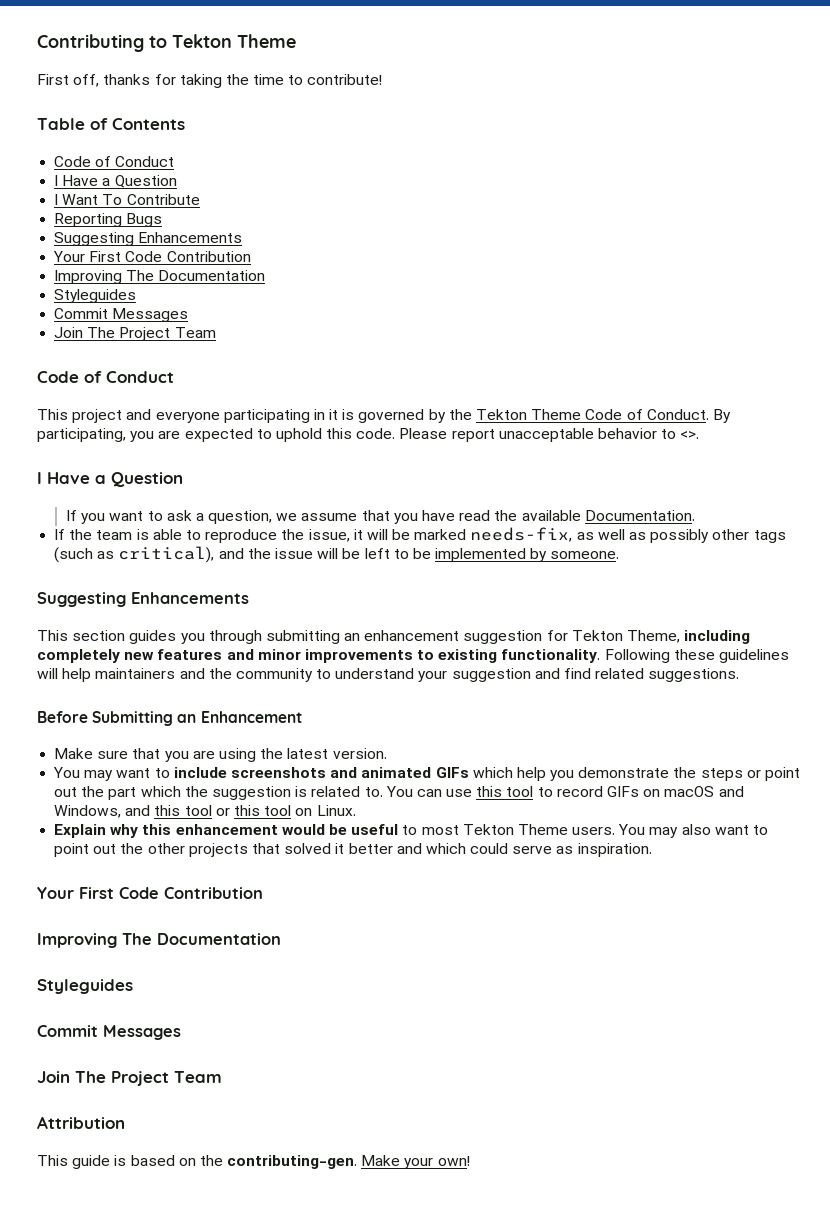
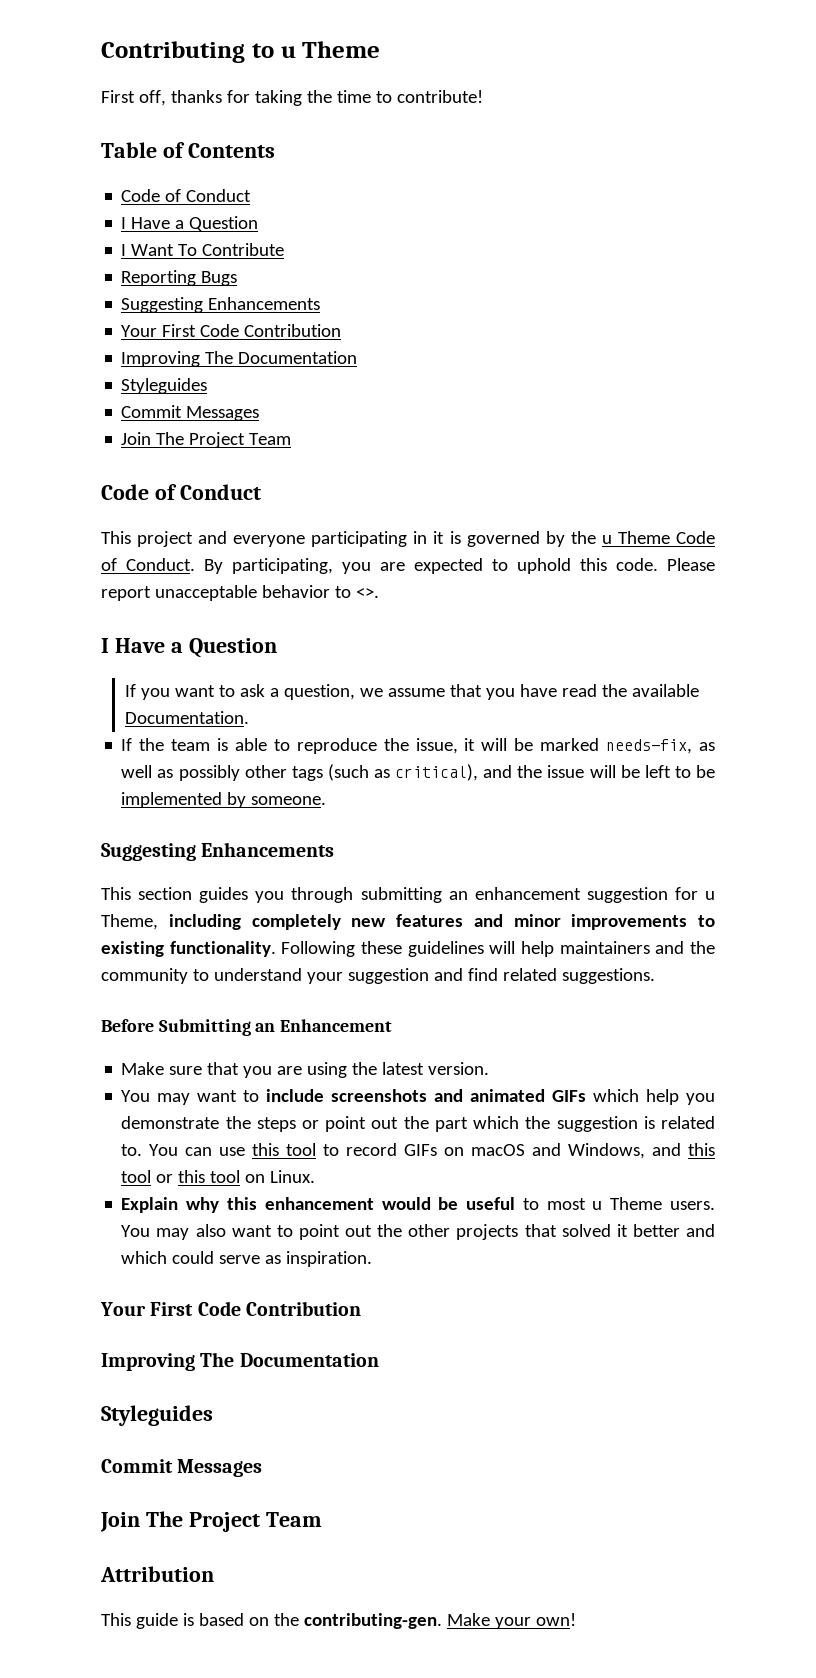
- Contributing to Tekton Theme
+ Contributing to u Theme
- This project and everyone participating in it is governed by the Tekton Theme Code of Conduct.
+ This project and everyone participating in it is governed by the u Theme Code of Conduct.
- This section guides you through submitting an enhancement suggestion for Tekton Theme, including completely new features and minor improvements to existing functionality.
+ This section guides you through submitting an enhancement suggestion for u Theme, including completely new features and minor improvements to existing functionality.
- Explain why this enhancement would be useful to most Tekton Theme users.
+ Explain why this enhancement would be useful to most u Theme users.

